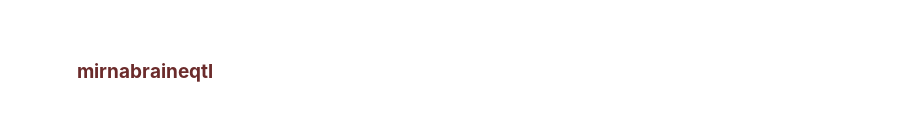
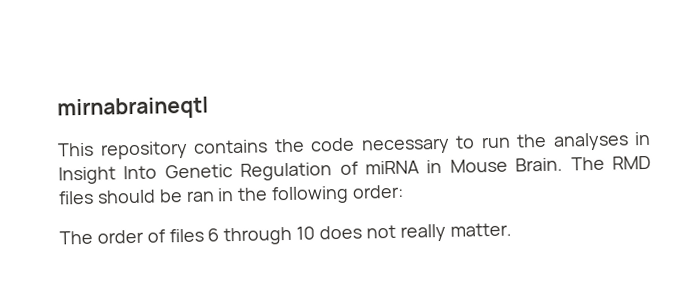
+ This repository contains the code necessary to run the analyses in Insight Into Genetic Regulation of miRNA in Mouse Brain. The RMD files should be ran in the following order:
+ The order of files 6 through 10 does not really matter.

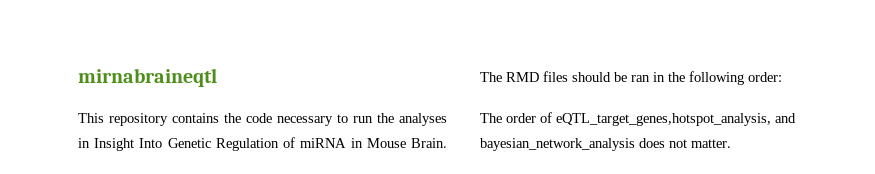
- The order of files 6 through 10 does not really matter.
+ The order of eQTL_target_genes,hotspot_analysis, and bayesian_network_analysis does not matter.

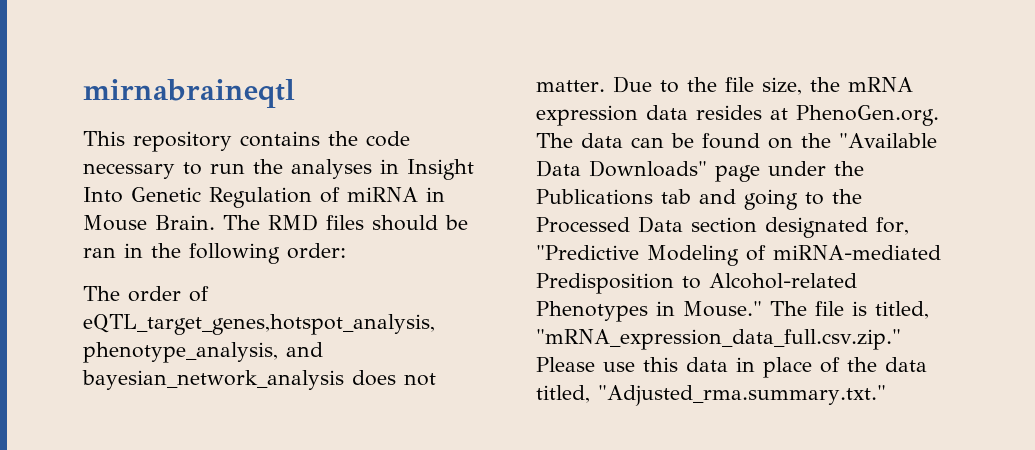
- The order of eQTL_target_genes,hotspot_analysis, and bayesian_network_analysis does not matter.
+ The order of eQTL_target_genes,hotspot_analysis, phenotype_analysis, and bayesian_network_analysis does not matter.
+ Due to the file size, the mRNA expression data resides at PhenoGen.org. The data can be found on the "Available Data Downloads" page under the Publications tab and going to the Processed Data section designated for, "Predictive Modeling of miRNA-mediated Predisposition to Alcohol-related Phenotypes in Mouse." The file is titled, "mRNA_expression_data_full.csv.zip." Please use this data in place of the data titled, "Adjusted_rma.summary.txt."

